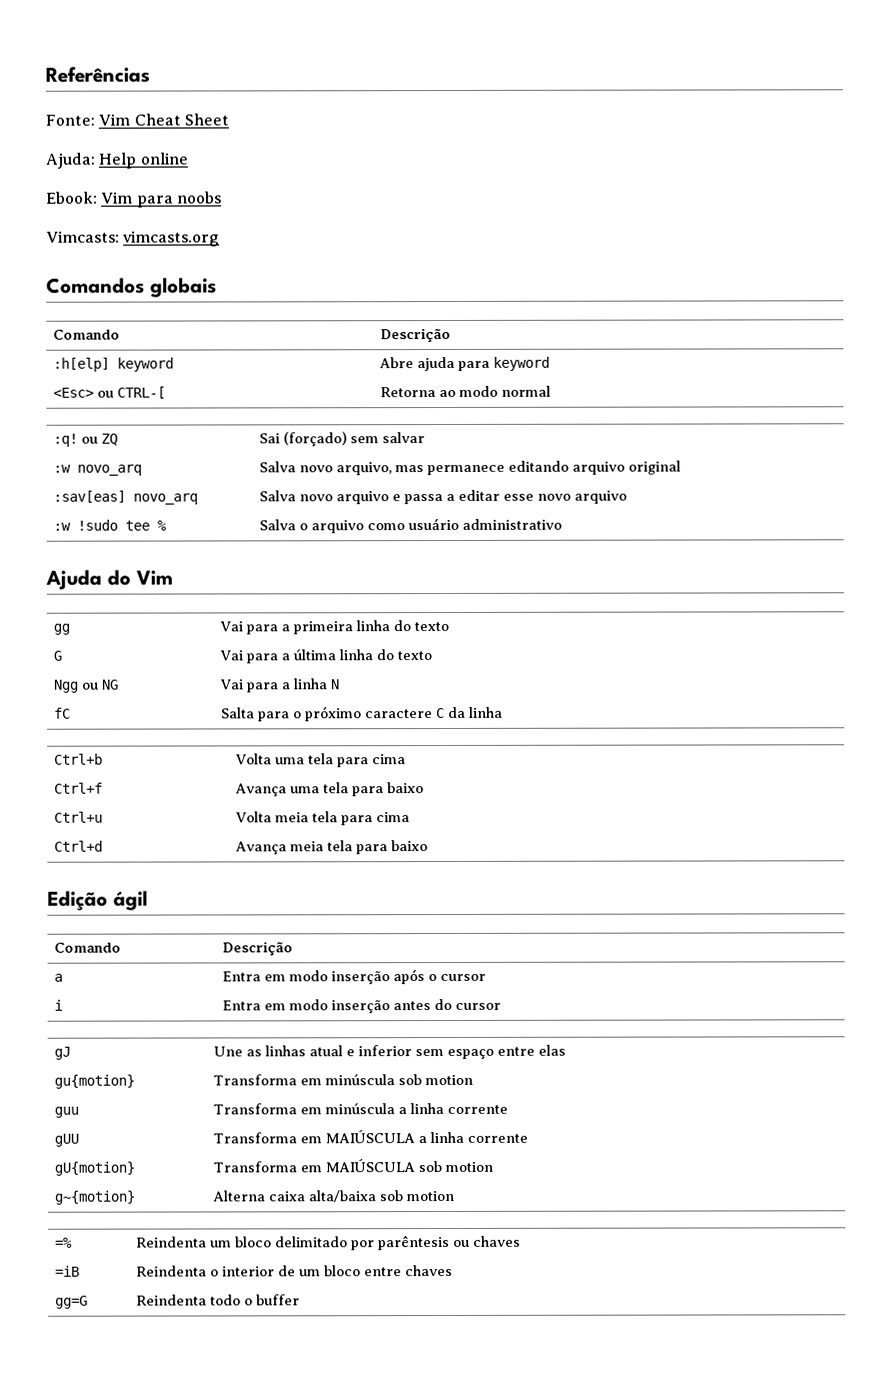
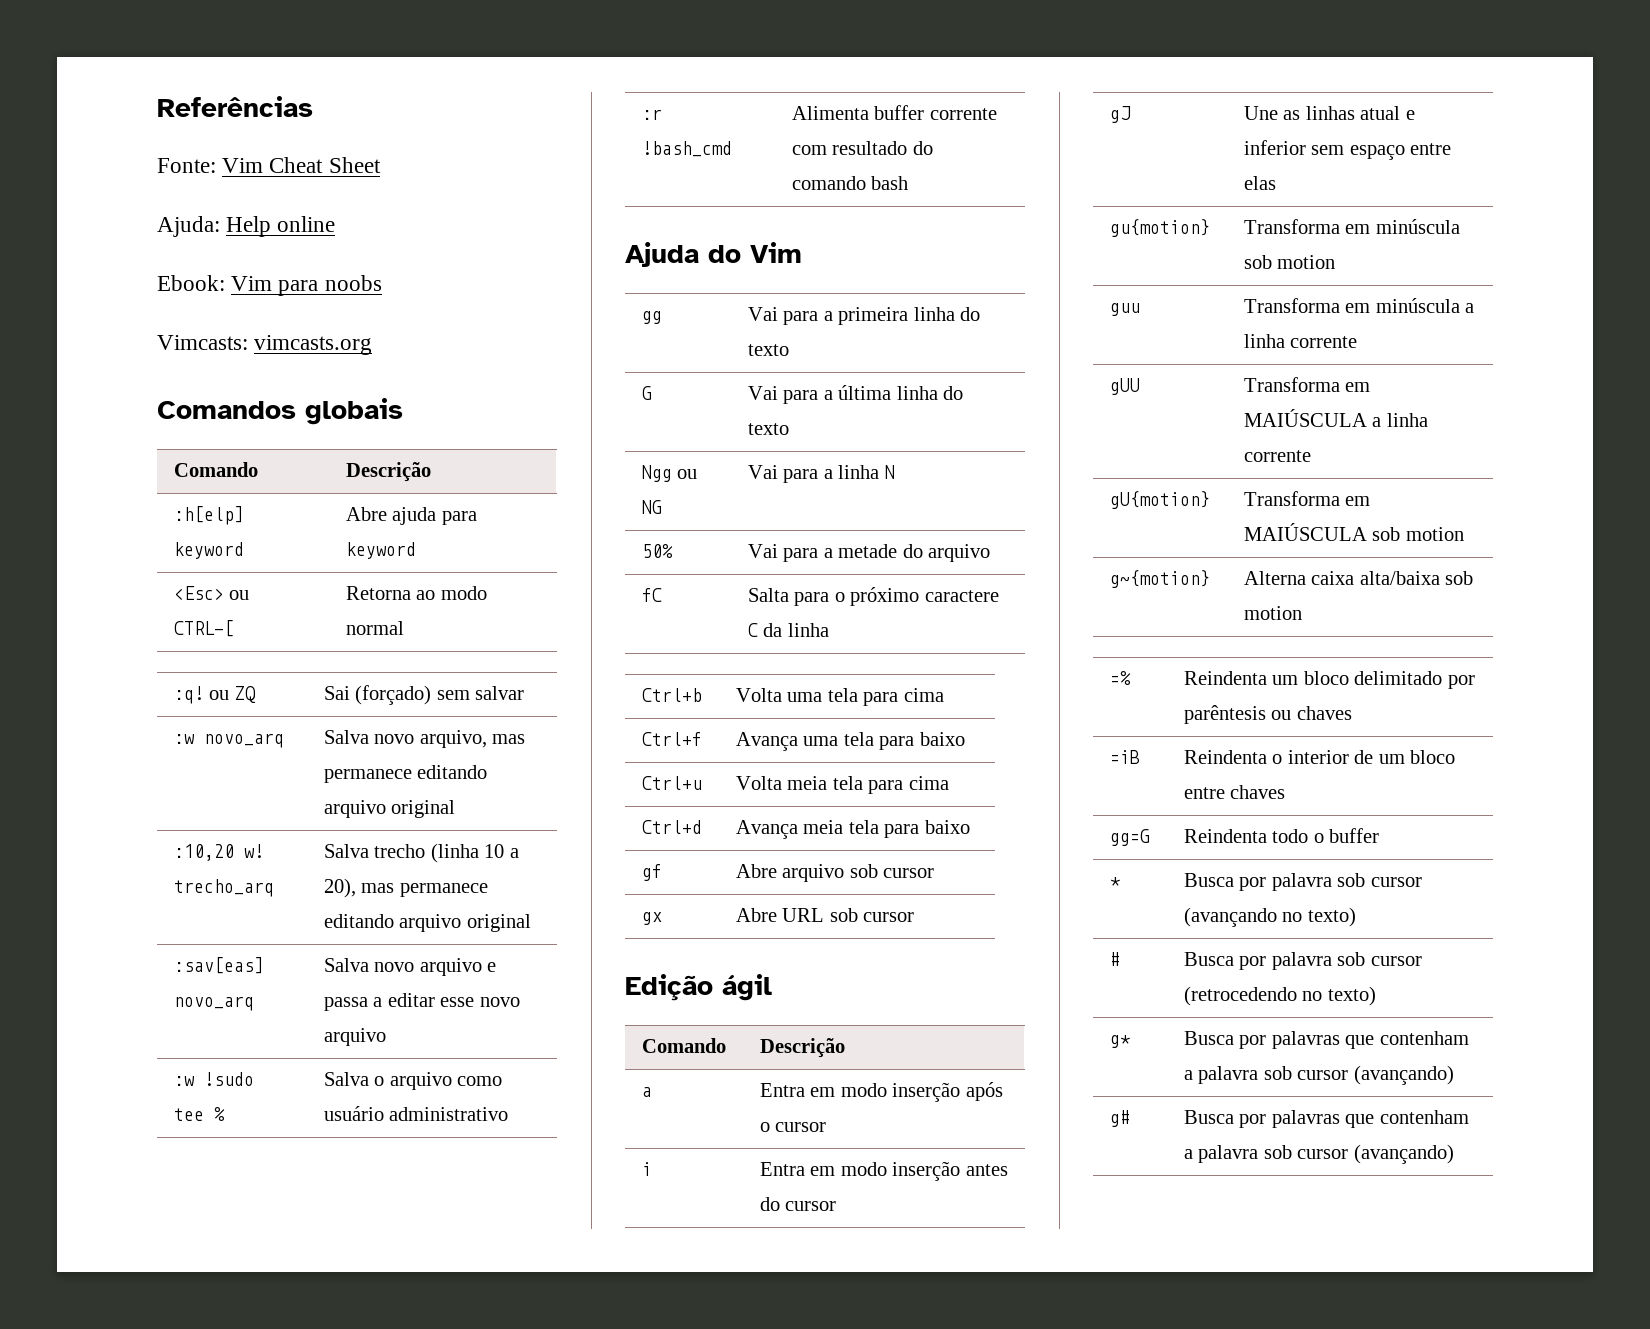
+ :10,20 w! trecho_arq | Salva trecho (linha 10 a 20), mas permanece editando arquivo original
+ :r !bash_cmd | Alimenta buffer corrente com resultado do comando bash
+ 50% | Vai para a metade do arquivo
+ gf | Abre arquivo sob cursor
+ gx | Abre URL sob cursor
+ * | Busca por palavra sob cursor (avançando no texto)
+ # | Busca por palavra sob cursor (retrocedendo no texto)
+ g* | Busca por palavras que contenham a palavra sob cursor (avançando)
+ g# | Busca por palavras que contenham a palavra sob cursor (avançando)

